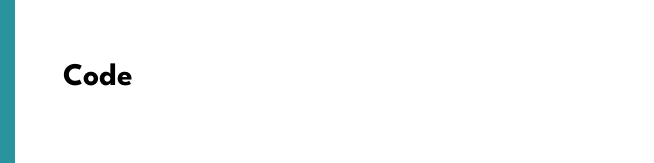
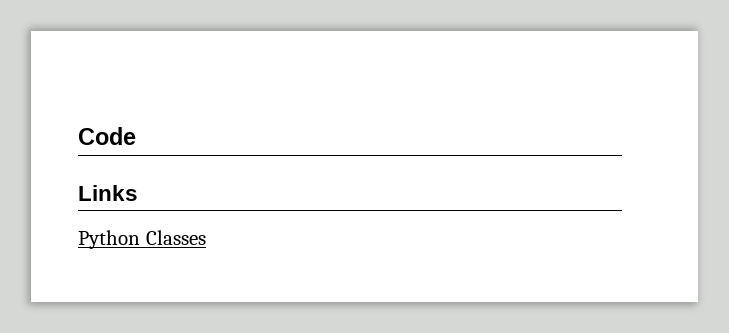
+ Links
+ Python Classes

